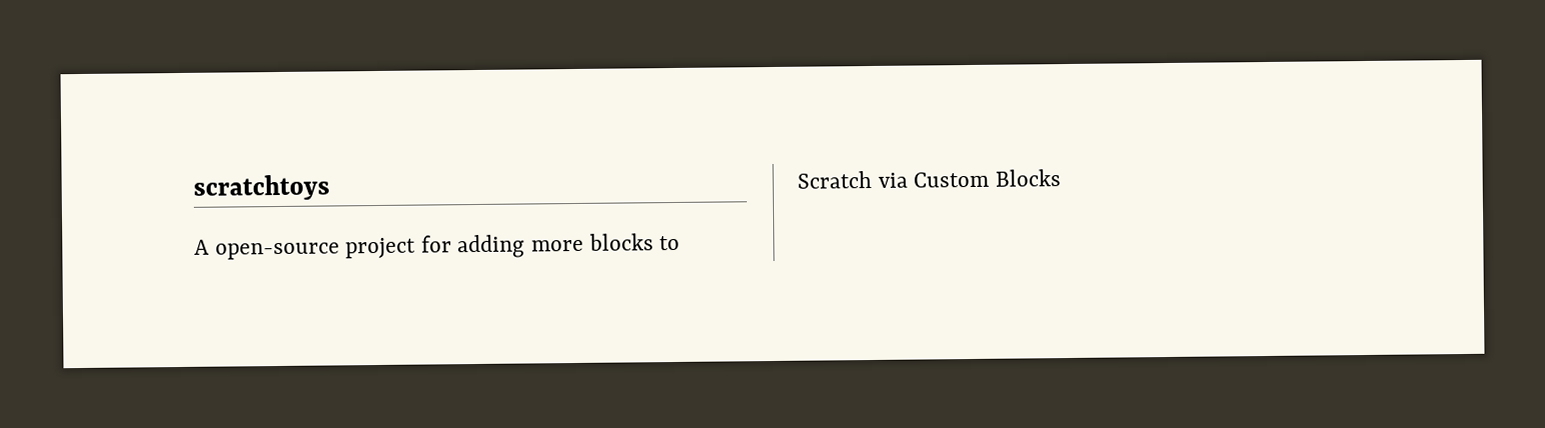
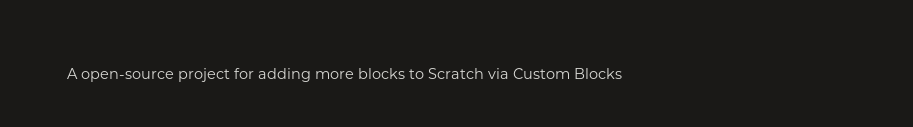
- scratchtoys

